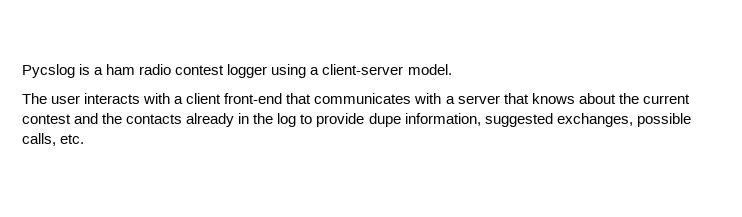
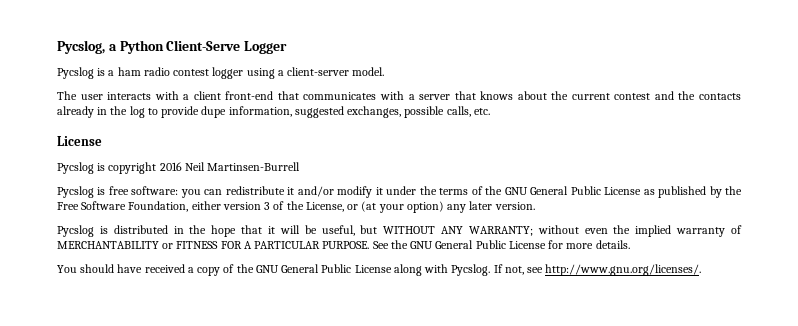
+ Pycslog, a Python Client-Serve Logger
  The user interacts with a client front-end that communicates with a server that knows about the current contest and the contacts already in the log to provide dupe information, suggested exchanges, possible calls, etc.
+ License
+ Pycslog is copyright 2016 Neil Martinsen-Burrell
+ Pycslog is free software: you can redistribute it and/or modify it under the terms of the GNU General Public License as published by the Free Software Foundation, either version 3 of the License, or (at your option) any later version.
+ Pycslog is distributed in the hope that it will be useful, but WITHOUT ANY WARRANTY; without even the implied warranty of MERCHANTABILITY or FITNESS FOR A PARTICULAR PURPOSE. See the GNU General Public License for more details.
+ You should have received a copy of the GNU General Public License along with Pycslog. If not, see http://www.gnu.org/licenses/.

